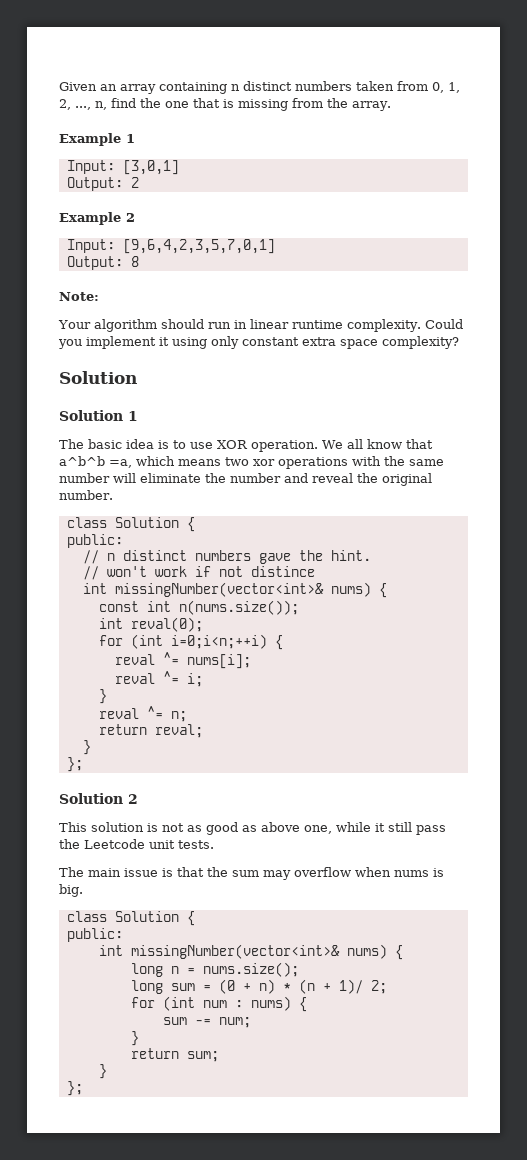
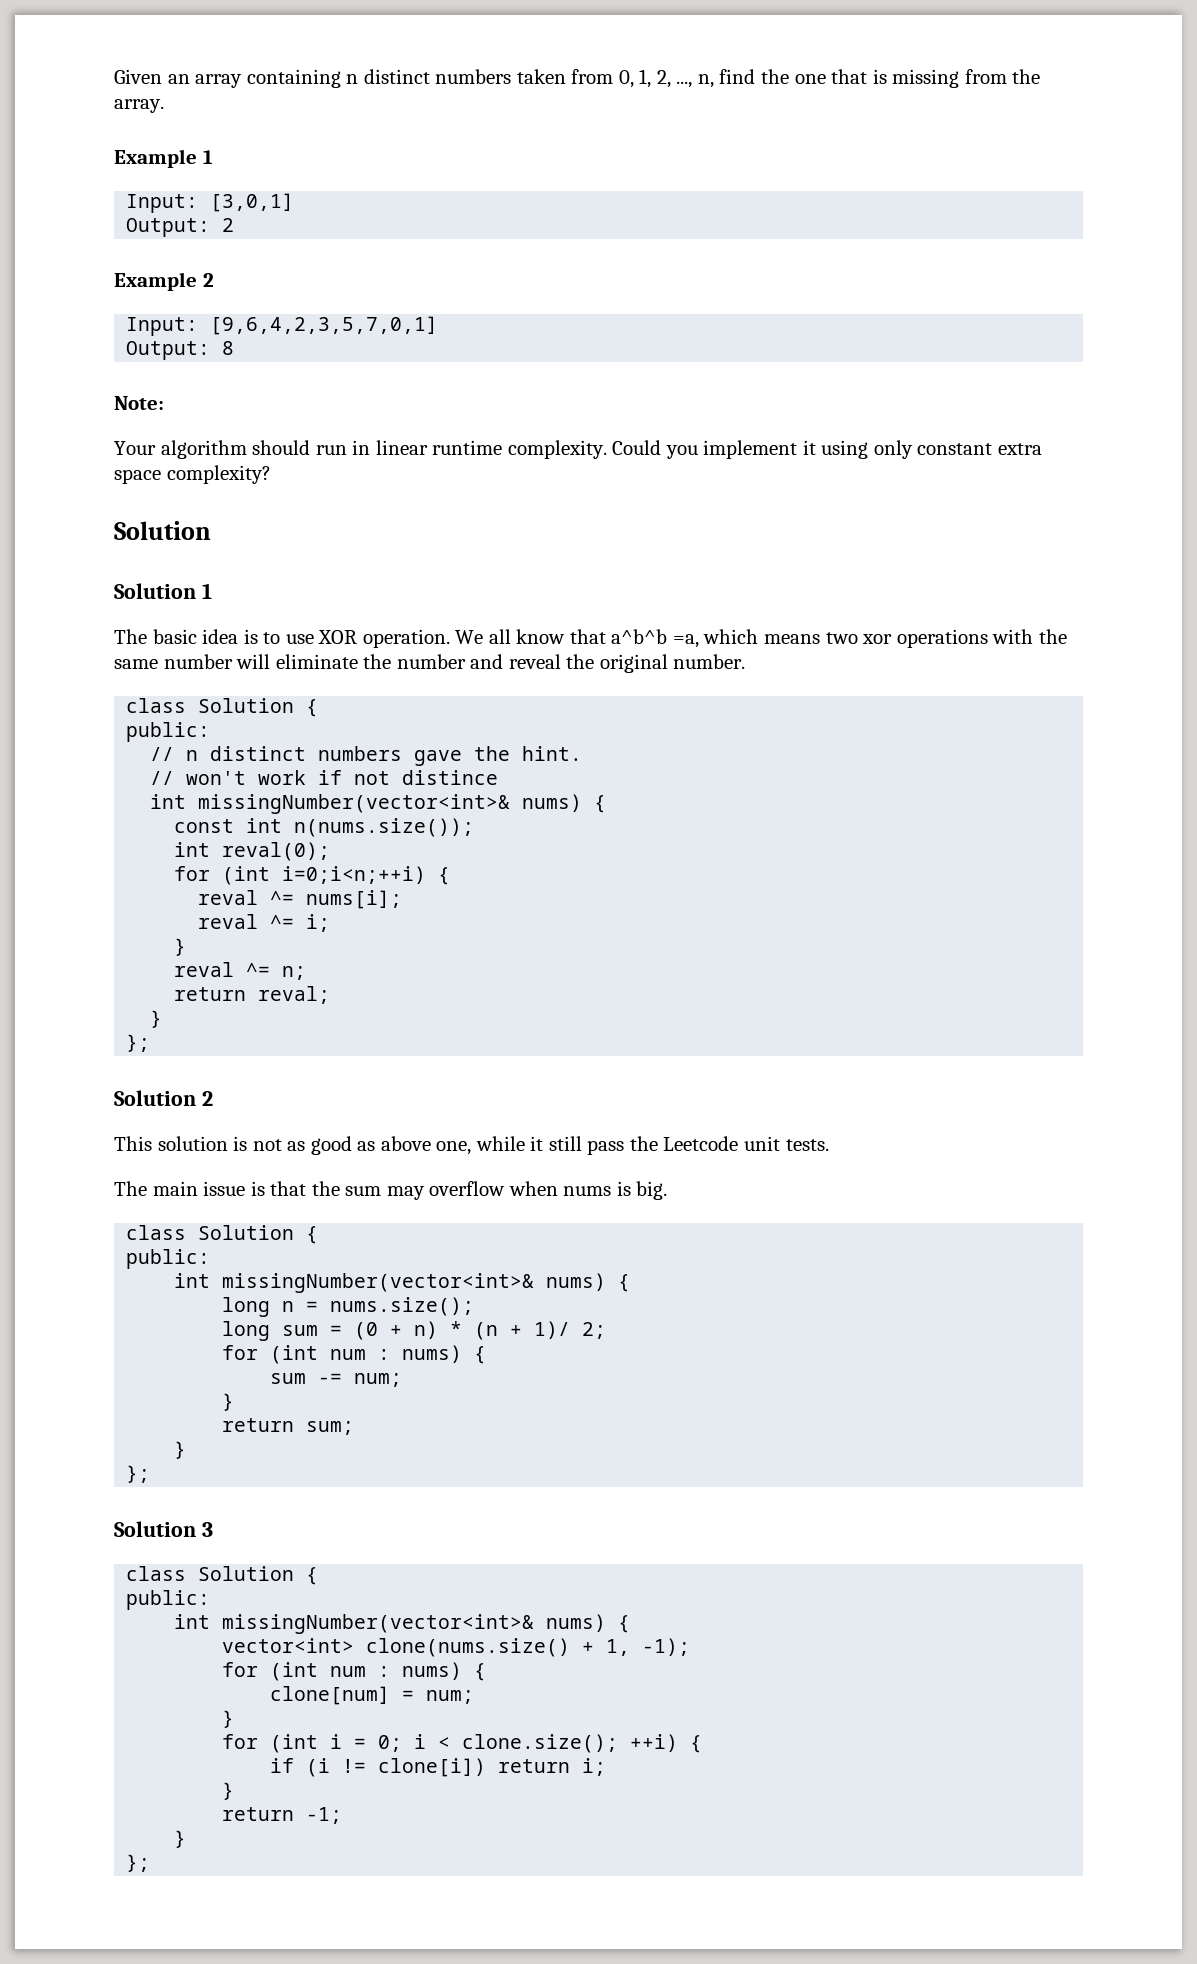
+ Solution 3
+ class Solution {
+ public:
+ int missingNumber(vector<int>& nums) {
+ vector<int> clone(nums.size() + 1, -1);
+ for (int num : nums) {
+ clone[num] = num;
+ }
+ for (int i = 0; i < clone.size(); ++i) {
+ if (i != clone[i]) return i;
+ }
+ return -1;
+ }
+ };

